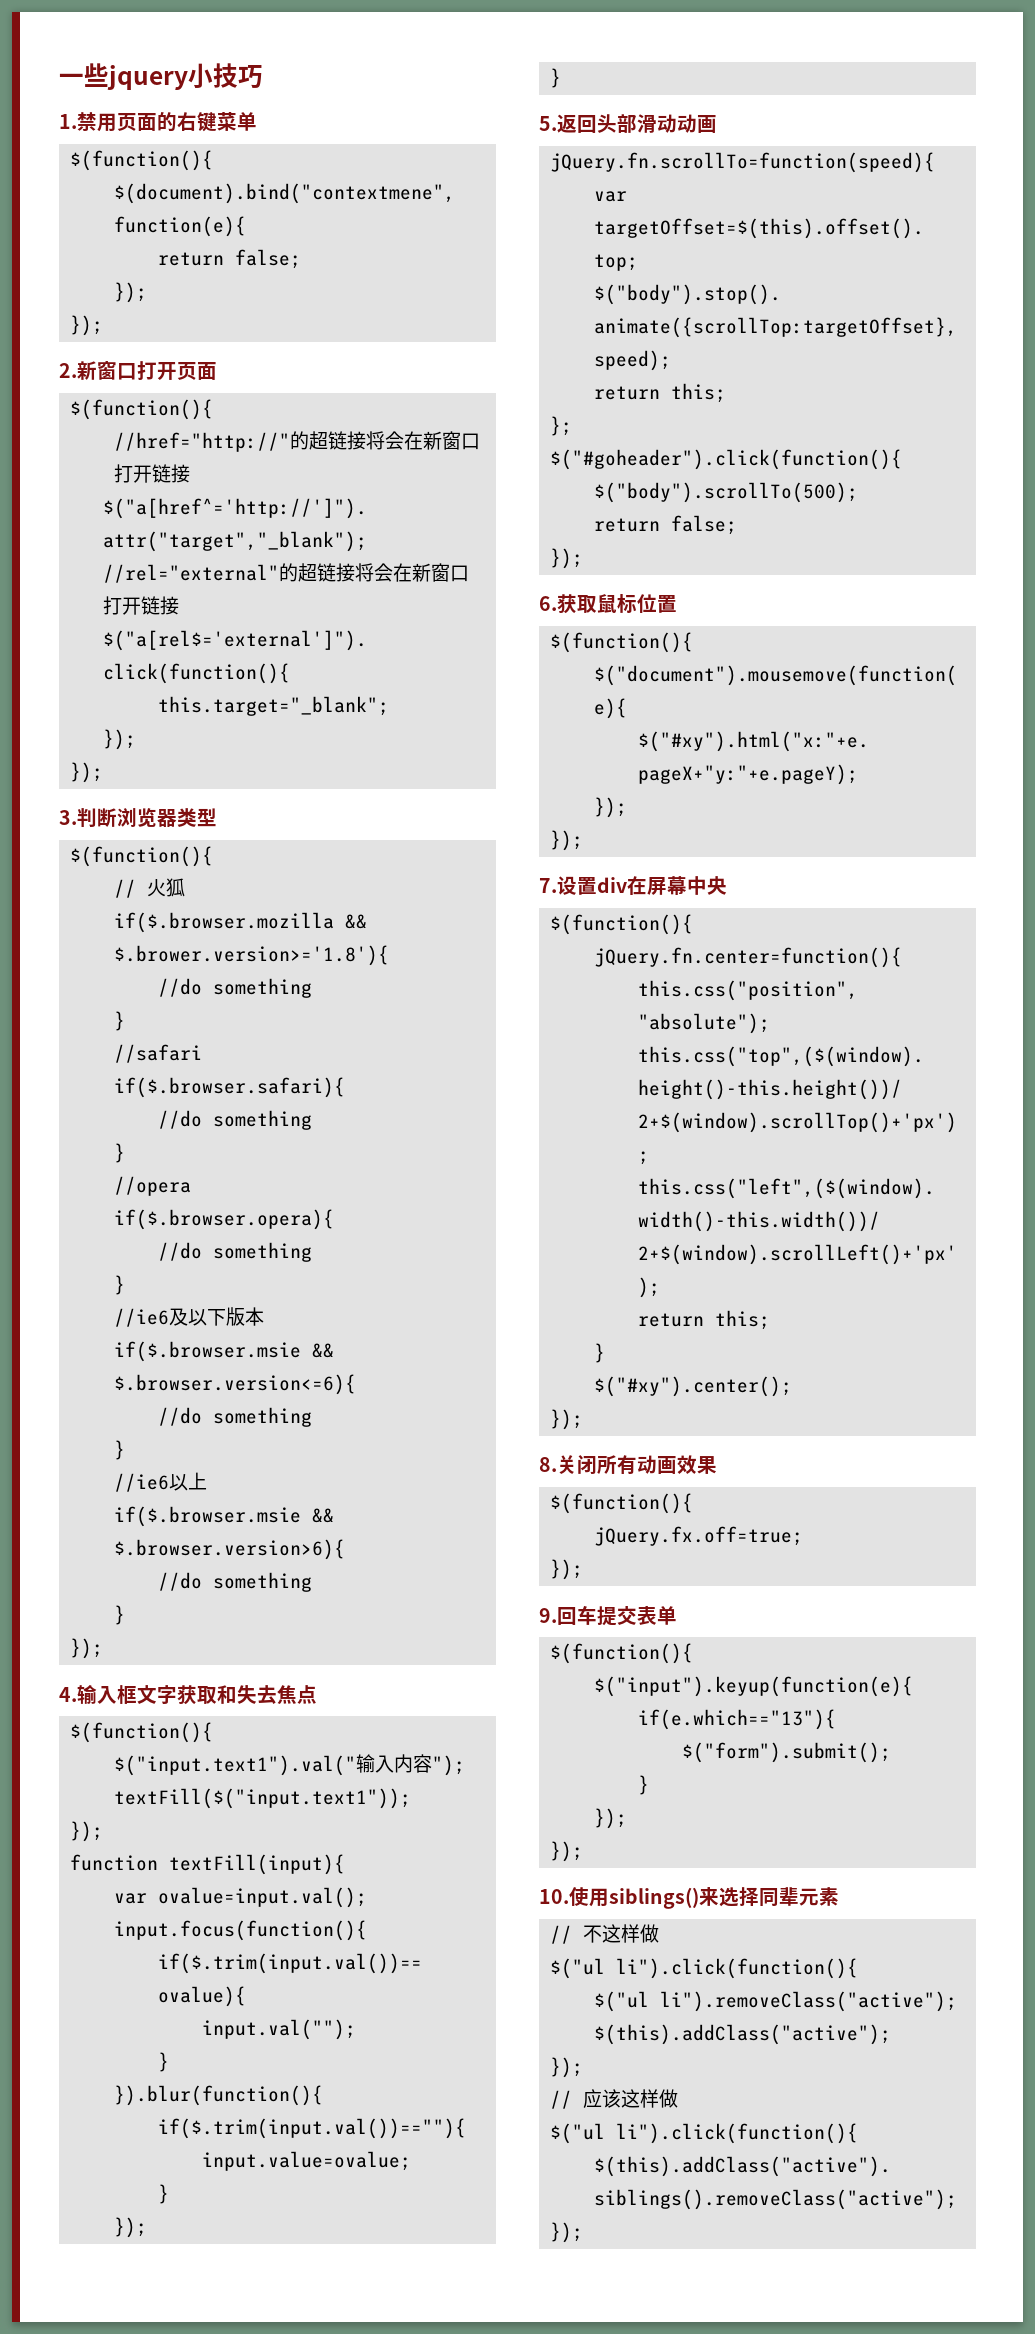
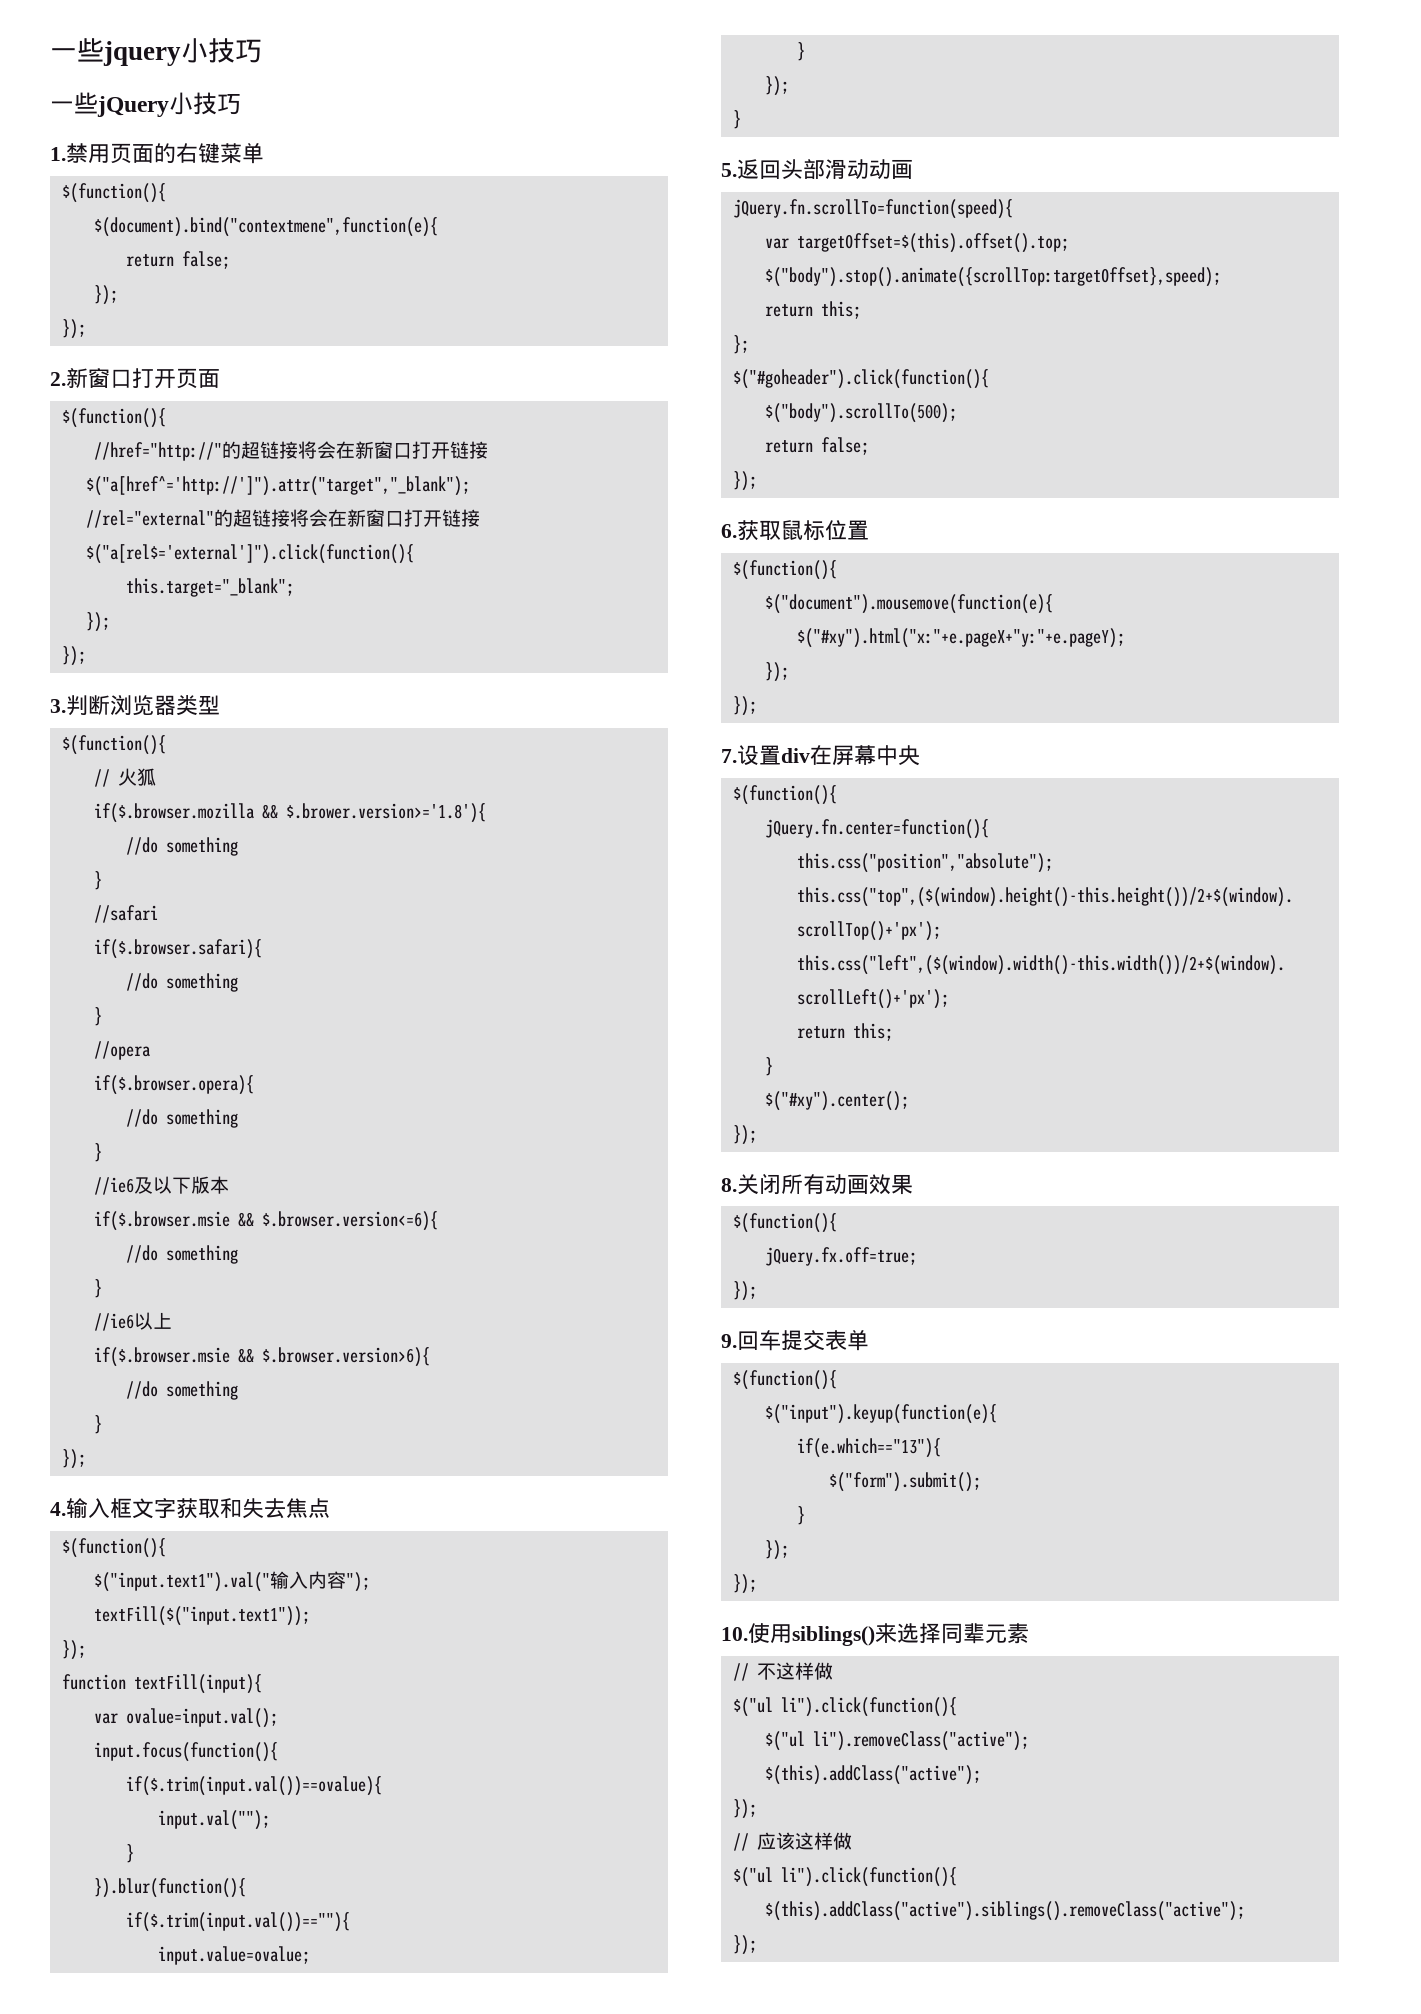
+ 一些jQuery小技巧

